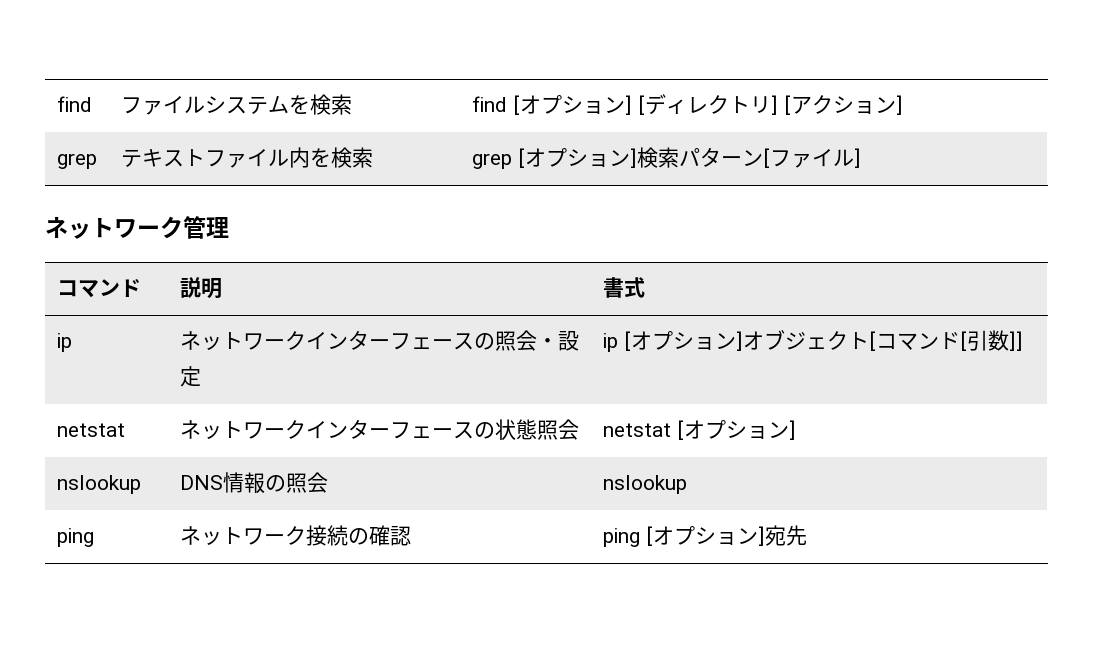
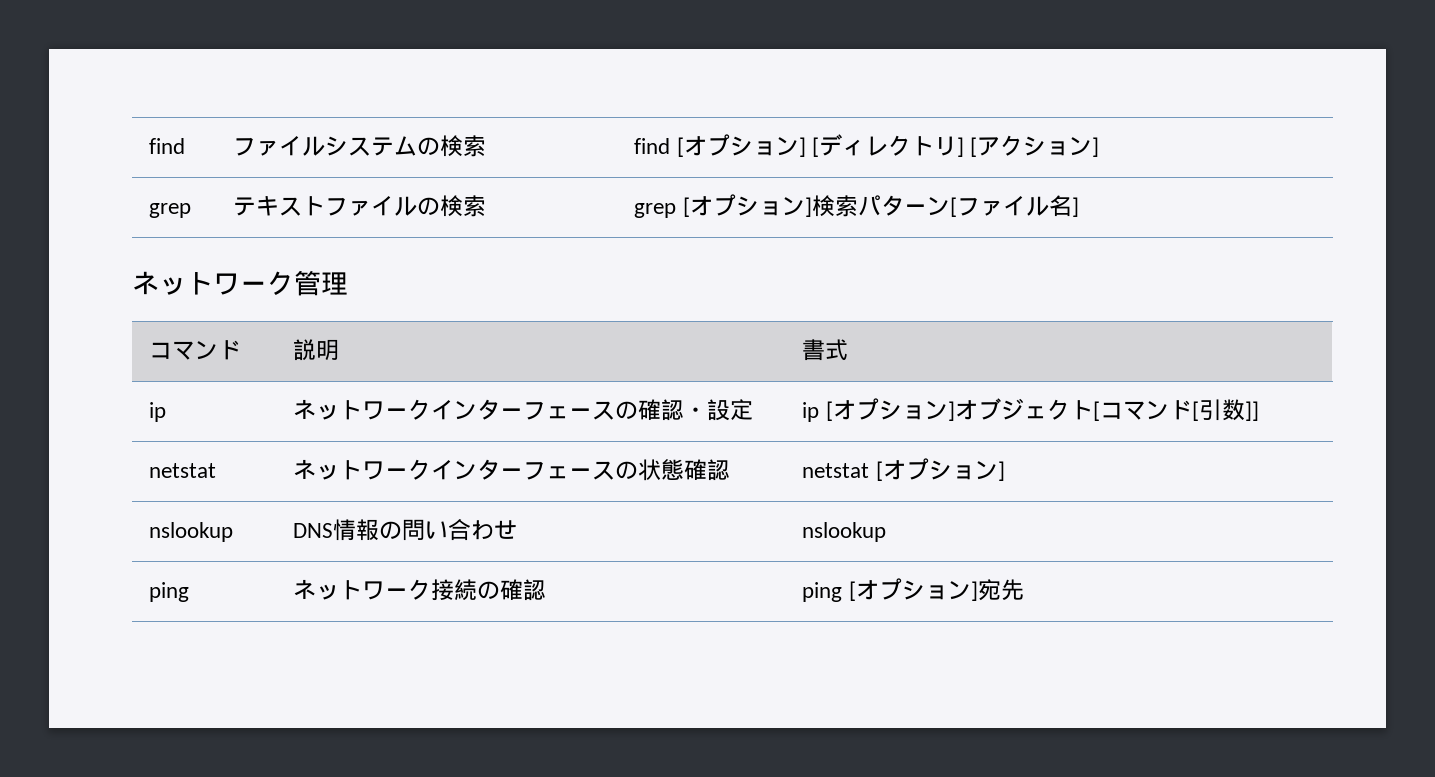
- find | ファイルシステムを検索 | find [オプション] [ディレクトリ] [アクション]
+ find | ファイルシステムの検索 | find [オプション] [ディレクトリ] [アクション]
- grep | テキストファイル内を検索 | grep [オプション]検索パターン[ファイル]
+ grep | テキストファイルの検索 | grep [オプション]検索パターン[ファイル名]
- ip | ネットワークインターフェースの照会・設定 | ip [オプション]オブジェクト[コマンド[引数]]
+ ip | ネットワークインターフェースの確認・設定 | ip [オプション]オブジェクト[コマンド[引数]]
- netstat | ネットワークインターフェースの状態照会 | netstat [オプション]
+ netstat | ネットワークインターフェースの状態確認 | netstat [オプション]
- nslookup | DNS情報の照会 | nslookup
+ nslookup | DNS情報の問い合わせ | nslookup

